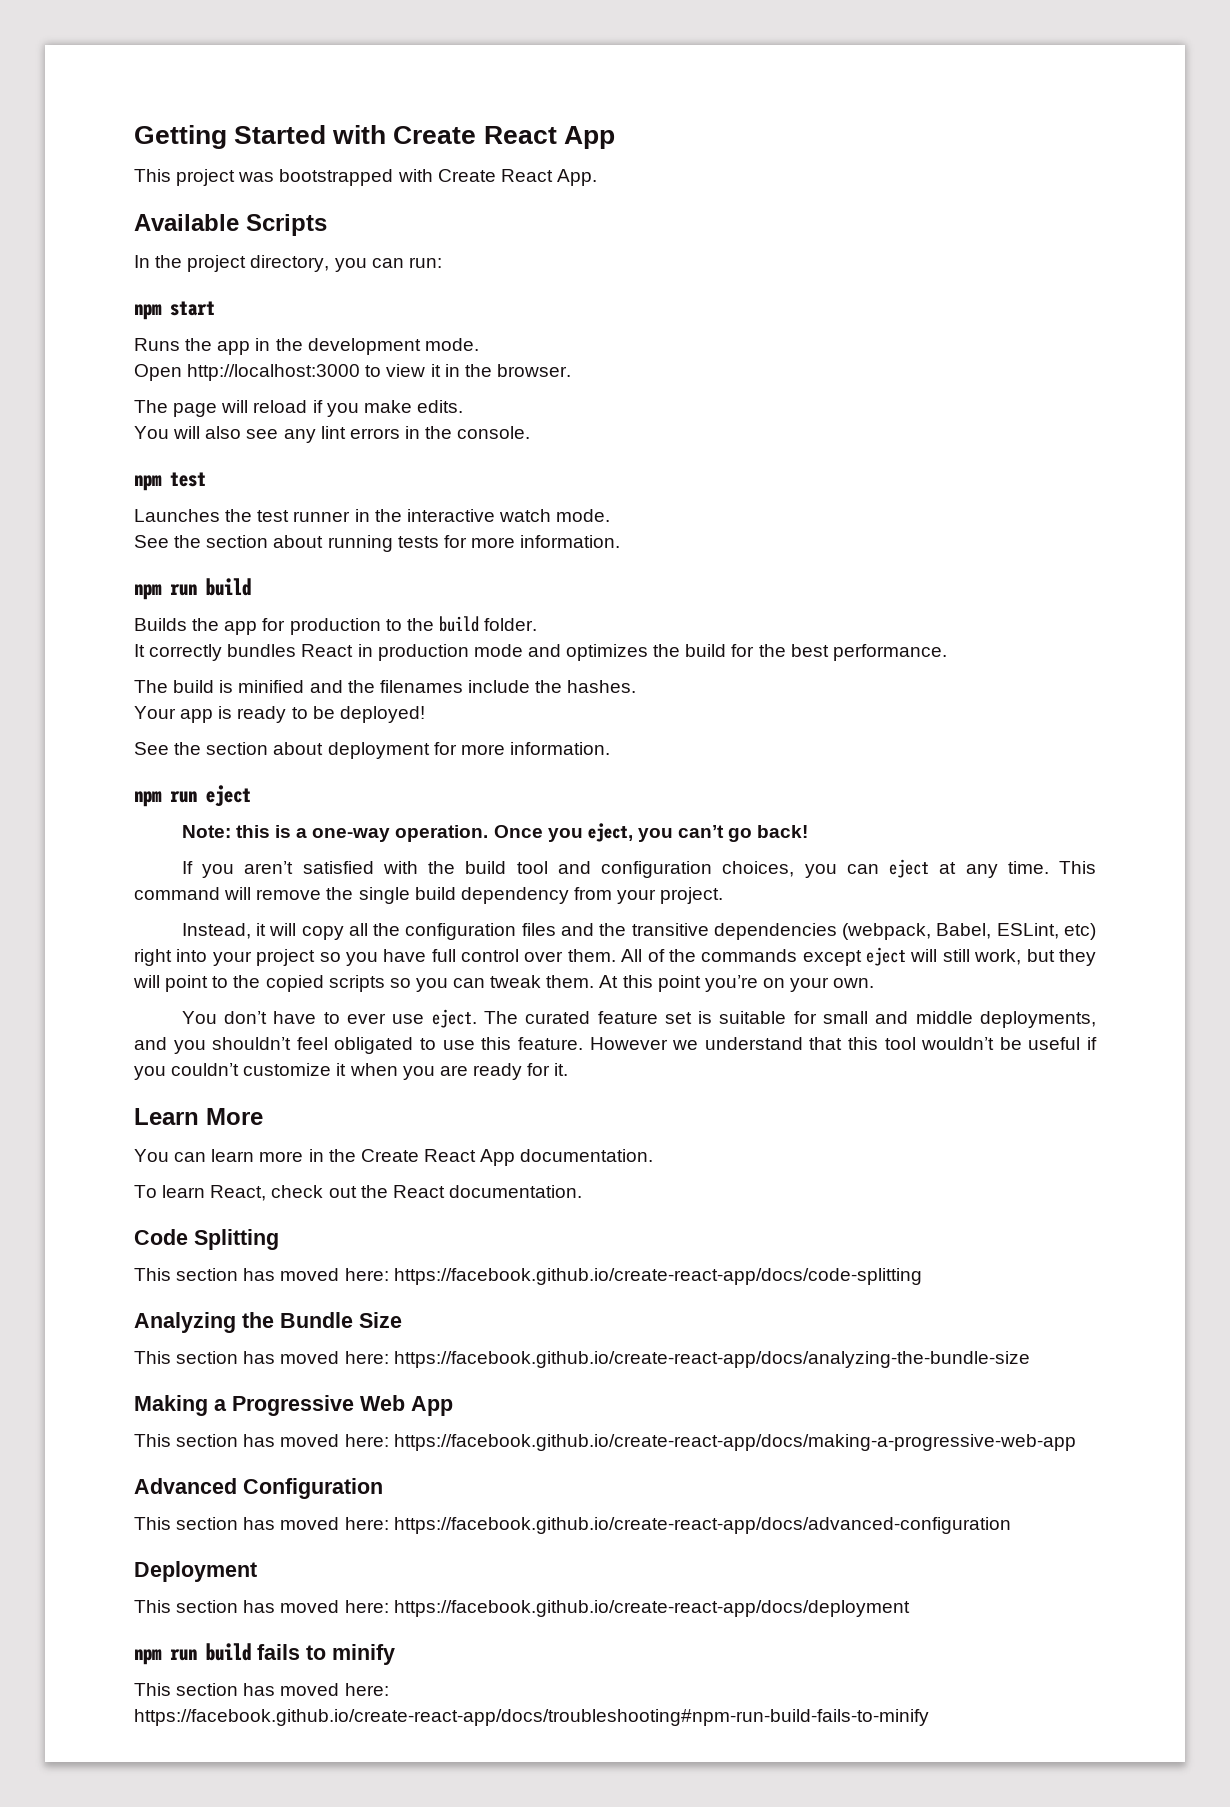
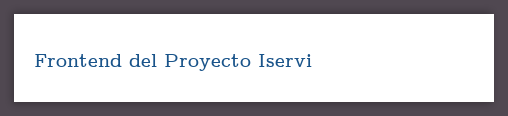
- Getting Started with Create React App
- This project was bootstrapped with Create React App.
- Available Scripts
- In the project directory, you can run:
- npm start
- Runs the app in the development mode.
- Open http://localhost:3000 to view it in the browser.
- The page will reload if you make edits.
- You will also see any lint errors in the console.
- npm test
- Launches the test runner in the interactive watch mode.
- See the section about running tests for more information.
- npm run build
- Builds the app for production to the build folder.
- It correctly bundles React in production mode and optimizes the build for the best performance.
- The build is minified and the filenames include the hashes.
- Your app is ready to be deployed!
- See the section about deployment for more information.
- npm run eject
- Note: this is a one-way operation. Once you eject, you can’t go back!
- If you aren’t satisfied with the build tool and configuration choices, you can eject at any time. This command will remove the single build dependency from your project.
- Instead, it will copy all the configuration files and the transitive dependencies (webpack, Babel, ESLint, etc) right into your project so you have full control over them. All of the commands except eject will still work, but they will point to the copied scripts so you can tweak them. At this point you’re on your own.
- You don’t have to ever use eject. The curated feature set is suitable for small and middle deployments, and you shouldn’t feel obligated to use this feature. However we understand that this tool wouldn’t be useful if you couldn’t customize it when you are ready for it.
- Learn More
- You can learn more in the Create React App documentation.
- To learn React, check out the React documentation.
- Code Splitting
- This section has moved here: https://facebook.github.io/create-react-app/docs/code-splitting
- Analyzing the Bundle Size
- This section has moved here: https://facebook.github.io/create-react-app/docs/analyzing-the-bundle-size
- Making a Progressive Web App
- This section has moved here: https://facebook.github.io/create-react-app/docs/making-a-progressive-web-app
- Advanced Configuration
- This section has moved here: https://facebook.github.io/create-react-app/docs/advanced-configuration
- Deployment
- This section has moved here: https://facebook.github.io/create-react-app/docs/deployment
- npm run build fails to minify
- This section has moved here: https://facebook.github.io/create-react-app/docs/troubleshooting#npm-run-build-fails-to-minify
+ Frontend del Proyecto Iservi

